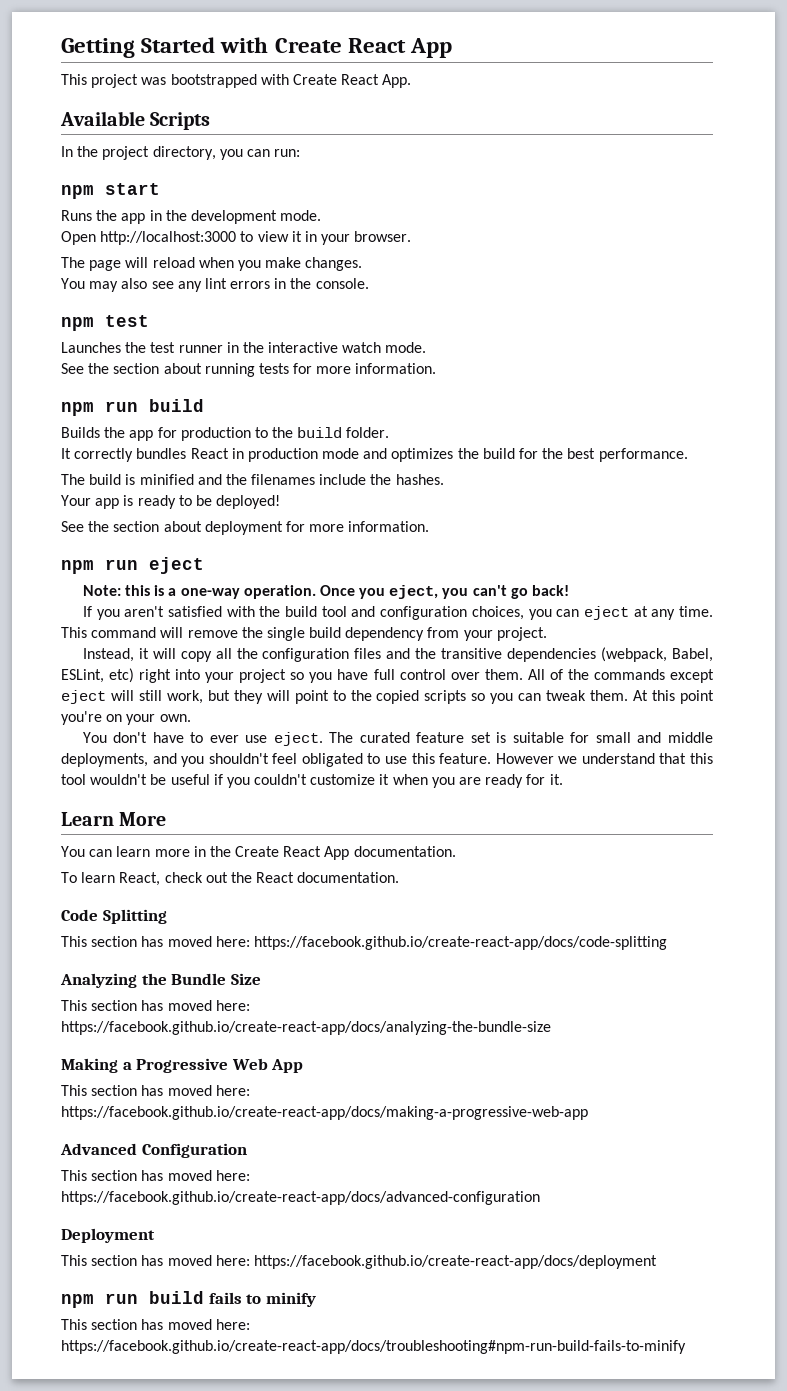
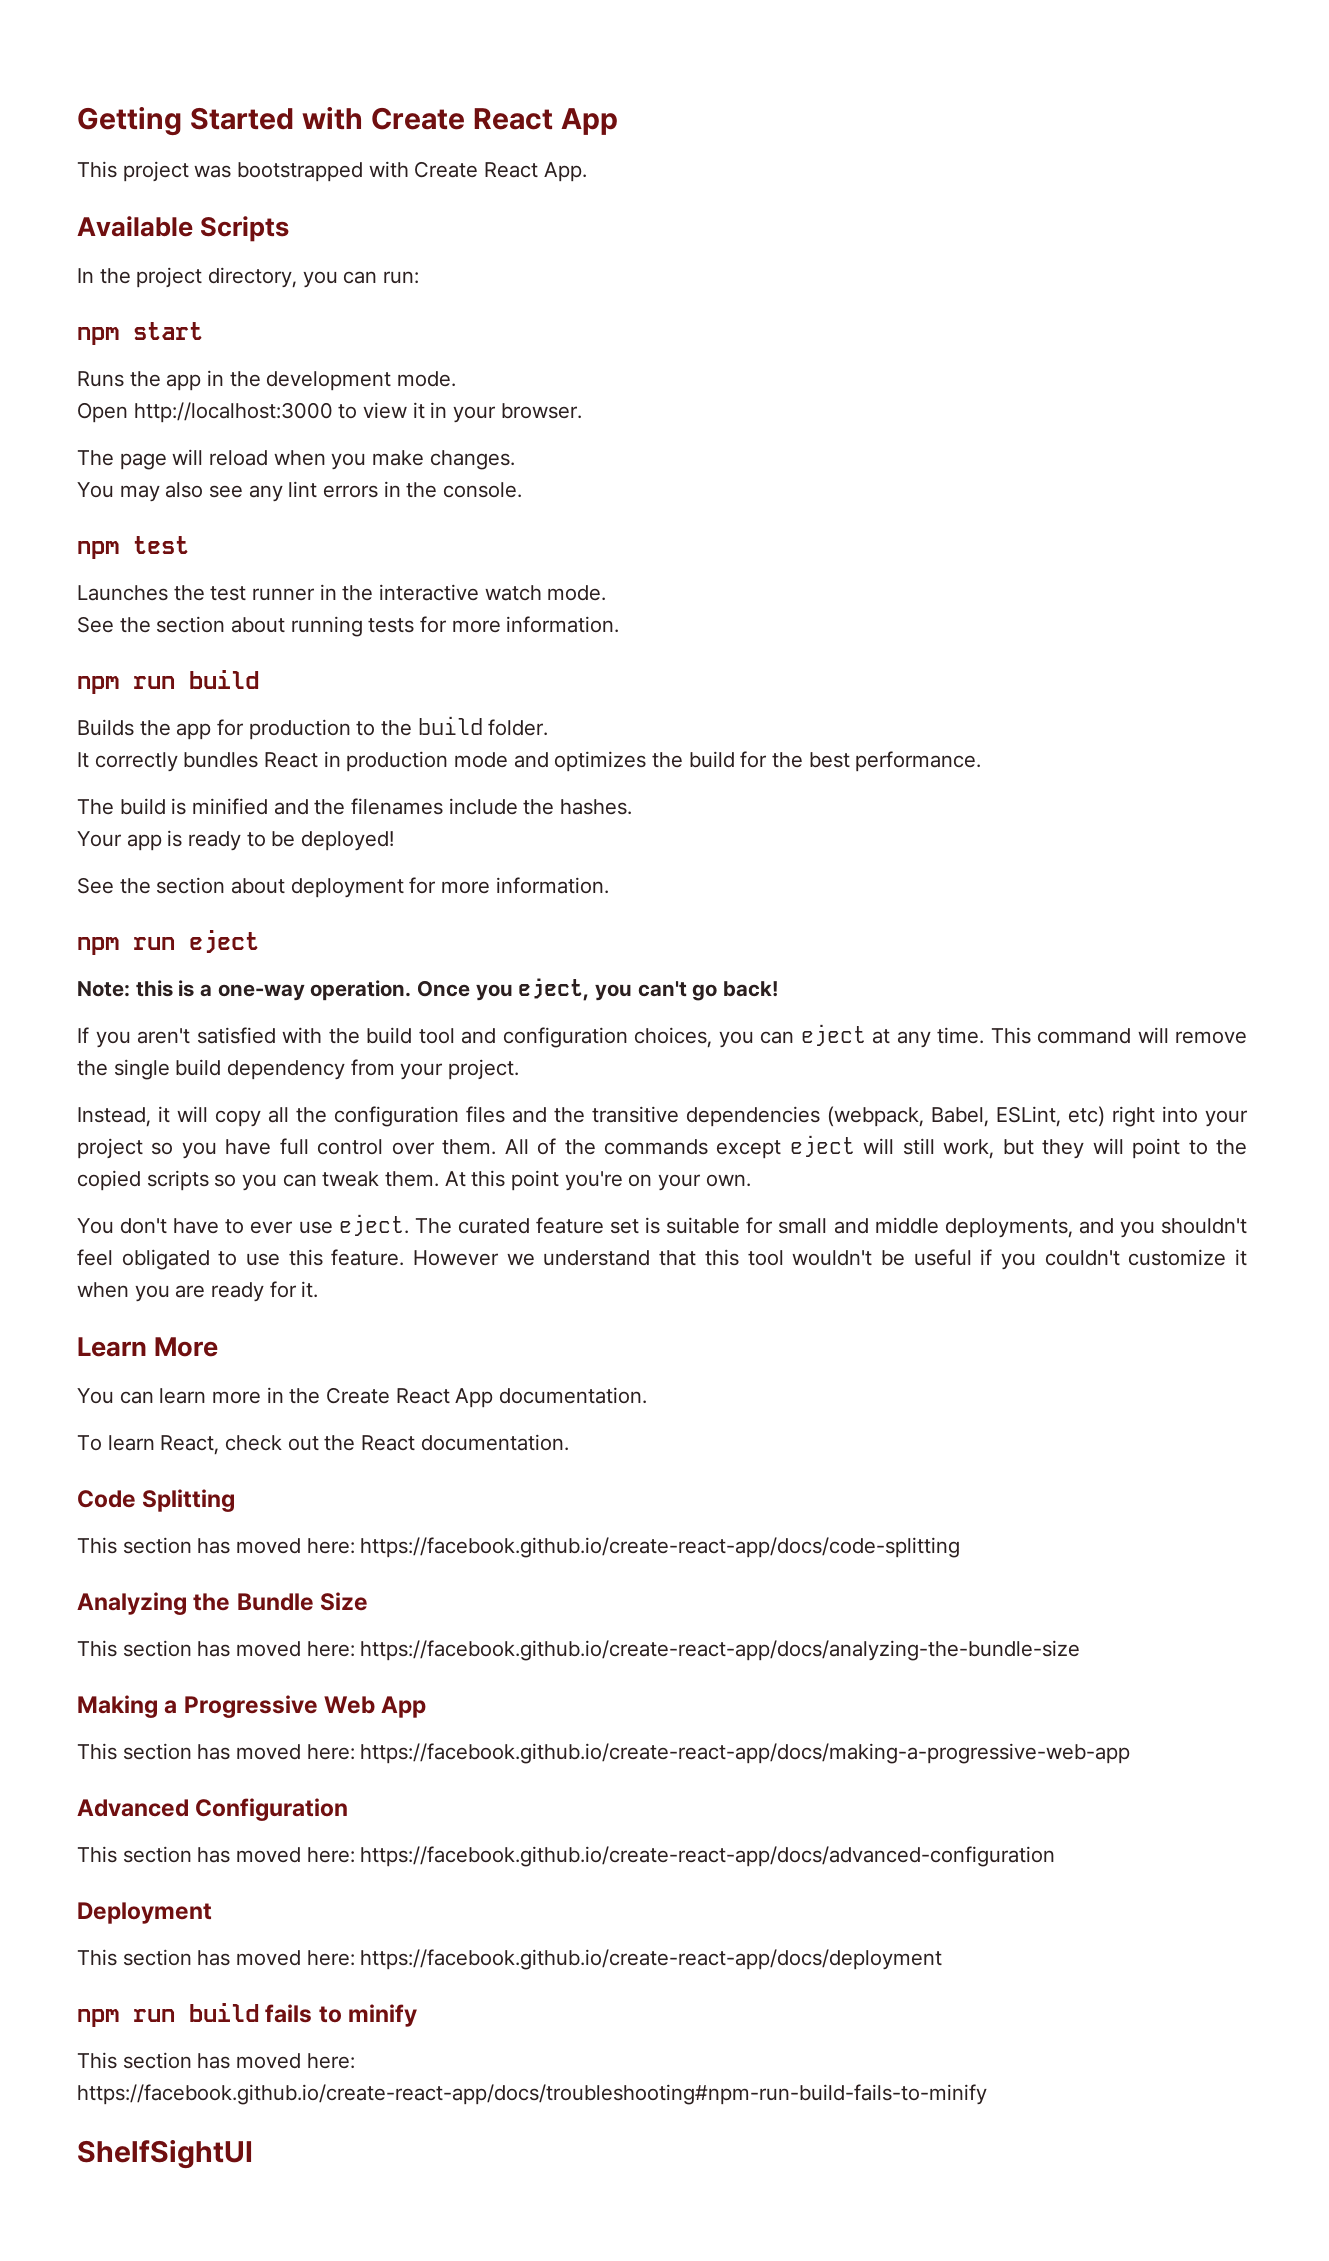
+ ShelfSightUI

